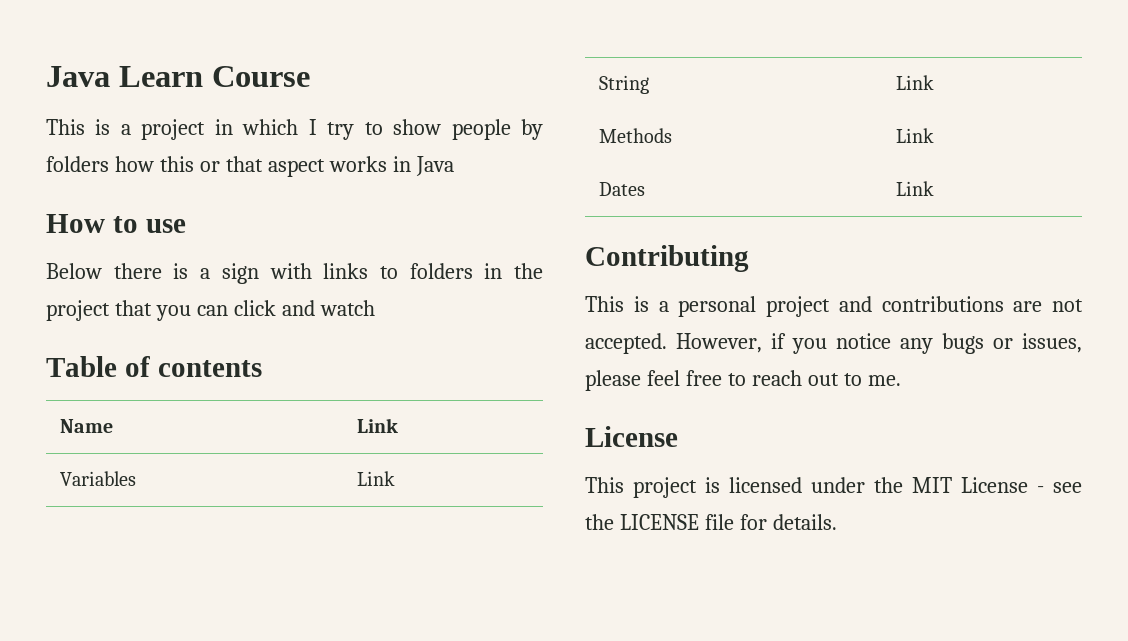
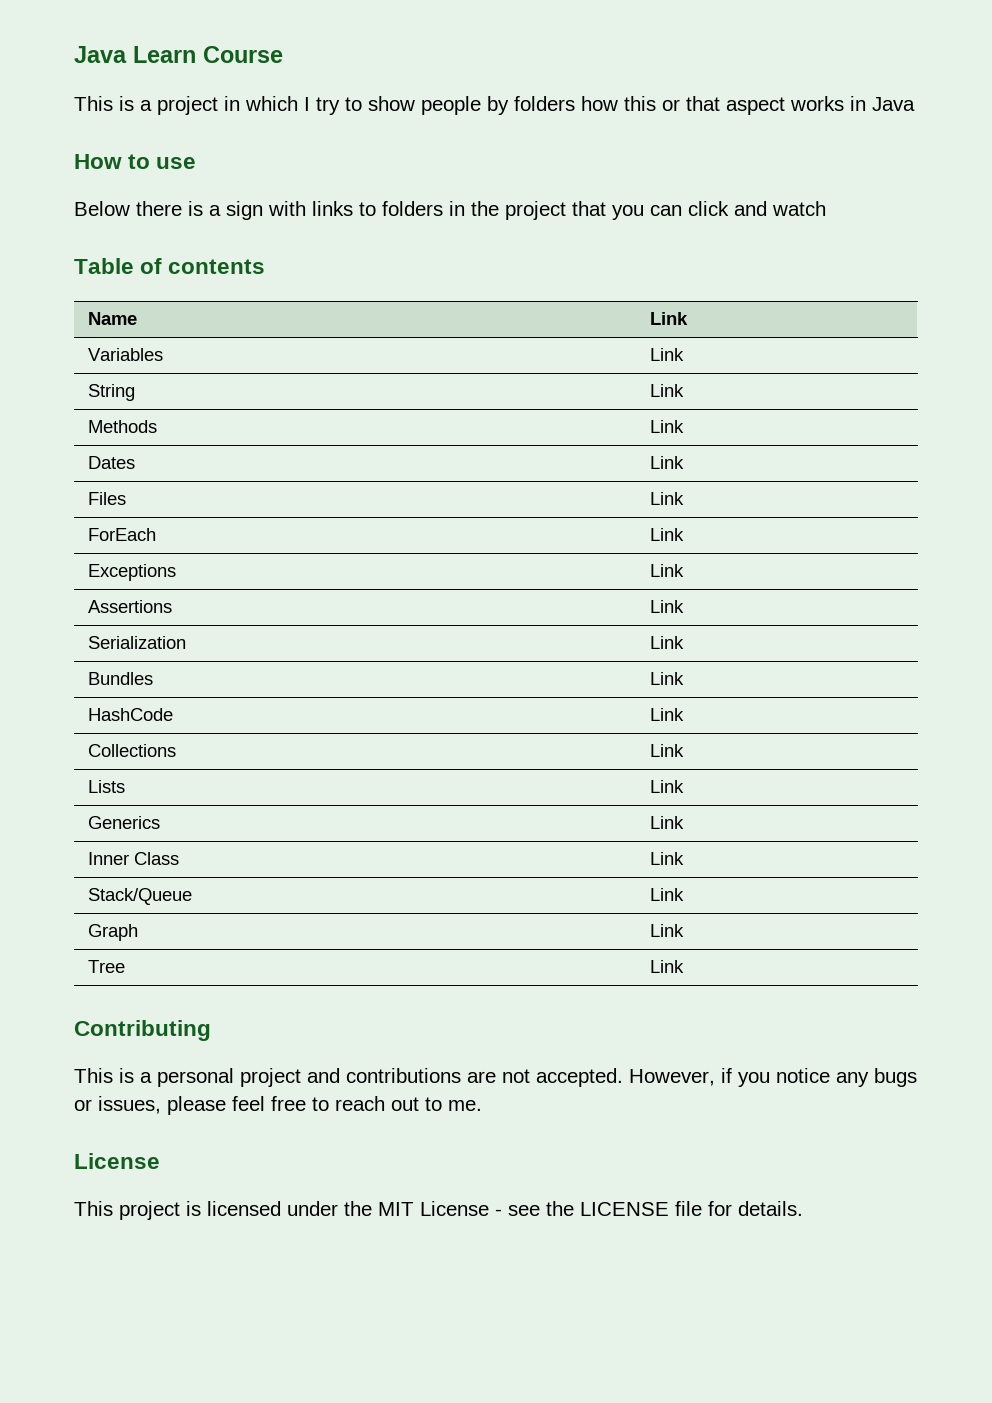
+ Files | Link
+ ForEach | Link
+ Exceptions | Link
+ Assertions | Link
+ Serialization | Link
+ Bundles | Link
+ HashCode | Link
+ Collections | Link
+ Lists | Link
+ Generics | Link
+ Inner Class | Link
+ Stack/Queue | Link
+ Graph | Link
+ Tree | Link

